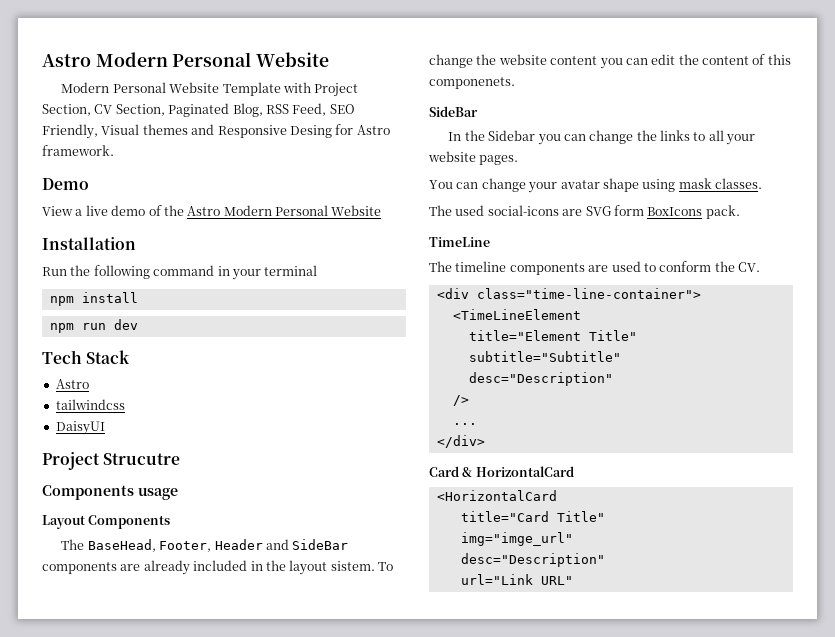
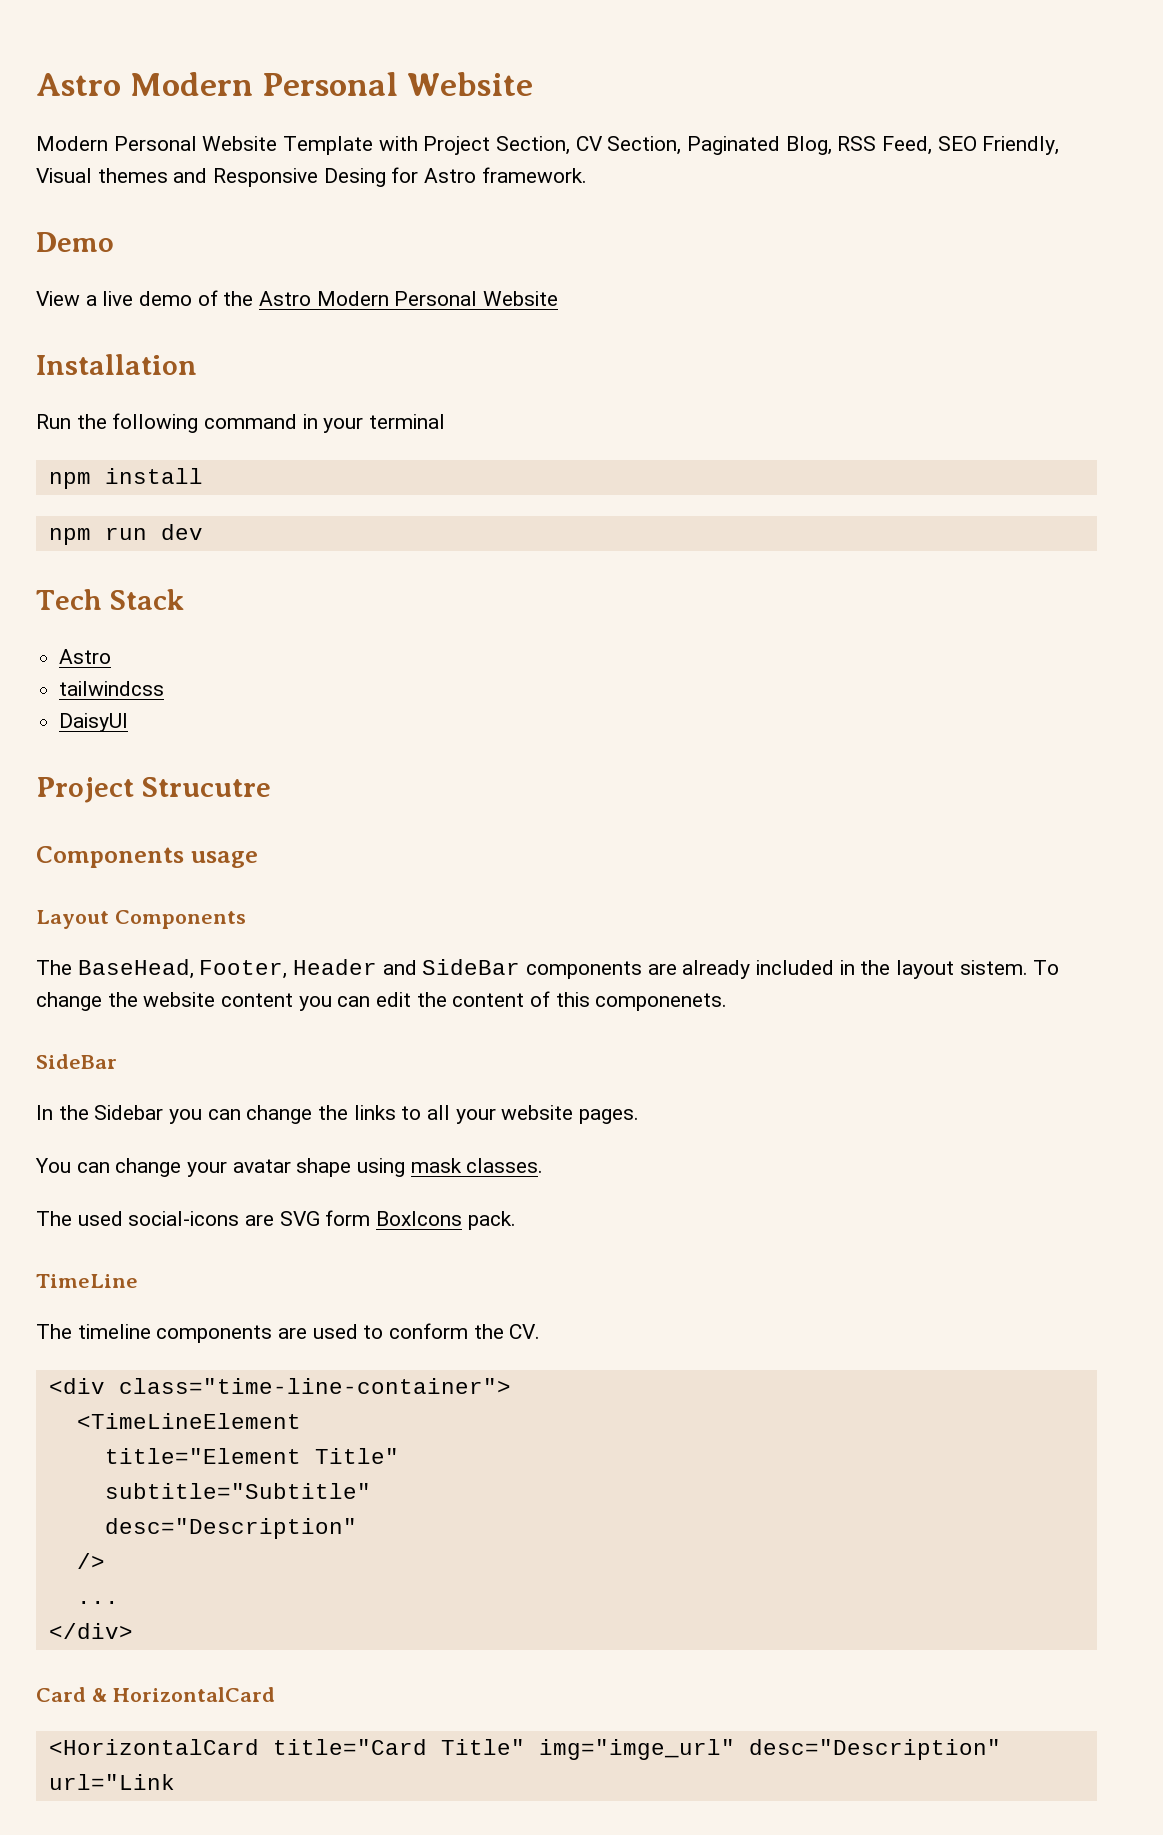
- <HorizontalCard
- title="Card Title"
- img="imge_url"
- desc="Description"
- url="Link URL"
+ <HorizontalCard title="Card Title" img="imge_url" desc="Description" url="Link

